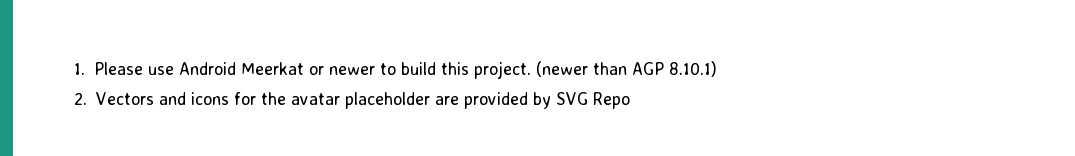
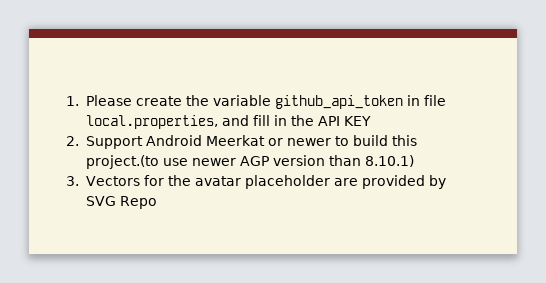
- 1. Please use Android Meerkat or newer to build this project. (newer than AGP 8.10.1)
- 2. Vectors and icons for the avatar placeholder are provided by SVG Repo
+ 1. Please create the variable github_api_token in file local.properties, and fill in the API KEY
+ 2. Support Android Meerkat or newer to build this project.(to use newer AGP version than 8.10.1)
+ 3. Vectors for the avatar placeholder are provided by SVG Repo

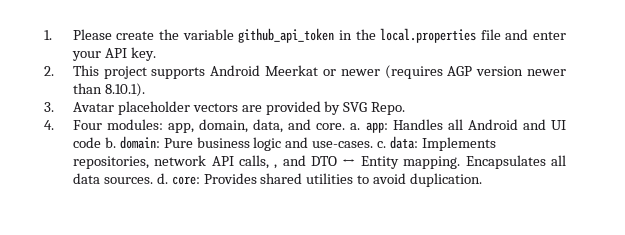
- 1. Please create the variable github_api_token in file local.properties, and fill in the API KEY
- 2. Support Android Meerkat or newer to build this project.(to use newer AGP version than 8.10.1)
- 3. Vectors for the avatar placeholder are provided by SVG Repo
+ 1. Please create the variable github_api_token in the local.properties file and enter your API key.
+ 2. This project supports Android Meerkat or newer (requires AGP version newer than 8.10.1).
+ 3. Avatar placeholder vectors are provided by SVG Repo.
+ 4. Four modules: app, domain, data, and core. a. app: Handles all Android and UI code b. domain: Pure business logic and use-cases. c. data: Implements repositories, network API calls, , and DTO ↔ Entity mapping. Encapsulates all data sources. d. core: Provides shared utilities to avoid duplication.

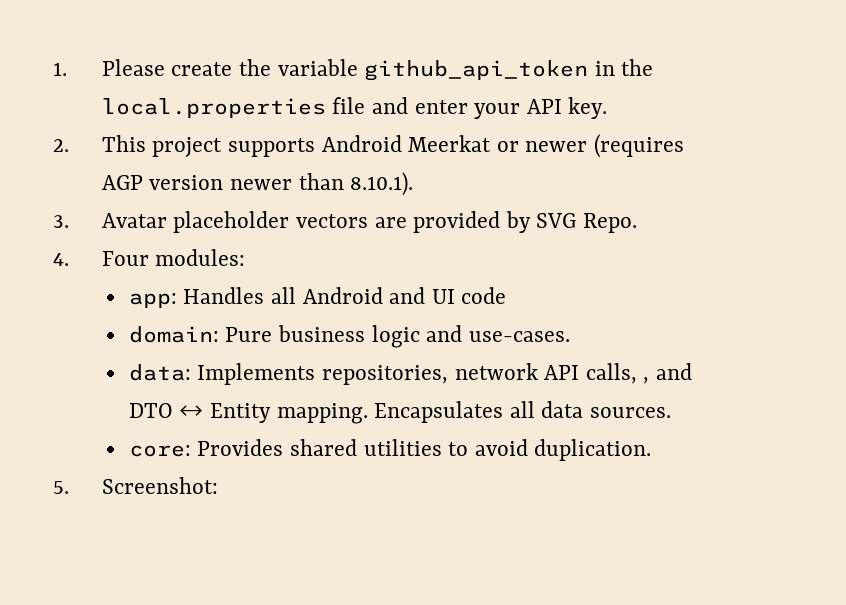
- 4. Four modules: app, domain, data, and core. a. app: Handles all Android and UI code b. domain: Pure business logic and use-cases. c. data: Implements repositories, network API calls, , and DTO ↔ Entity mapping.
+ 4. Four modules:
+ app: Handles all Android and UI code
+ domain: Pure business logic and use-cases.
+ data: Implements repositories, network API calls, , and DTO ↔ Entity mapping.
- Encapsulates all data sources. d. core: Provides shared utilities to avoid duplication.
+ Encapsulates all data sources.
+ core: Provides shared utilities to avoid duplication.
+ 5. Screenshot:

